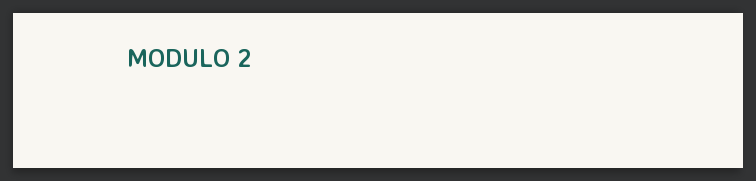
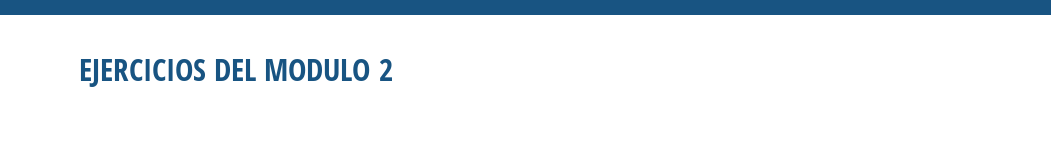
- MODULO 2
+ EJERCICIOS DEL MODULO 2

